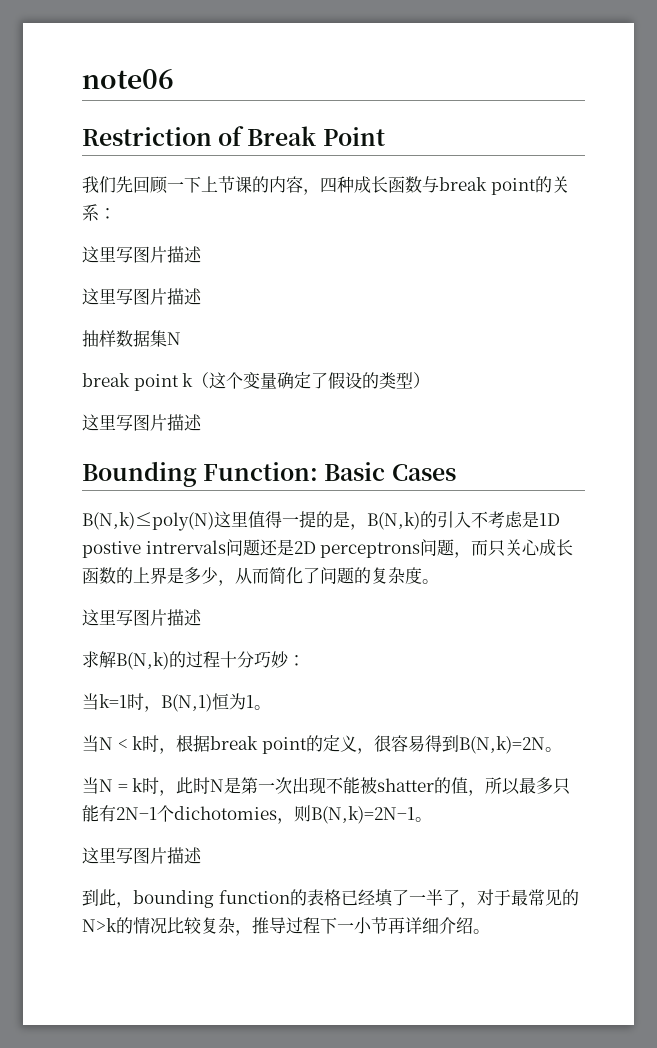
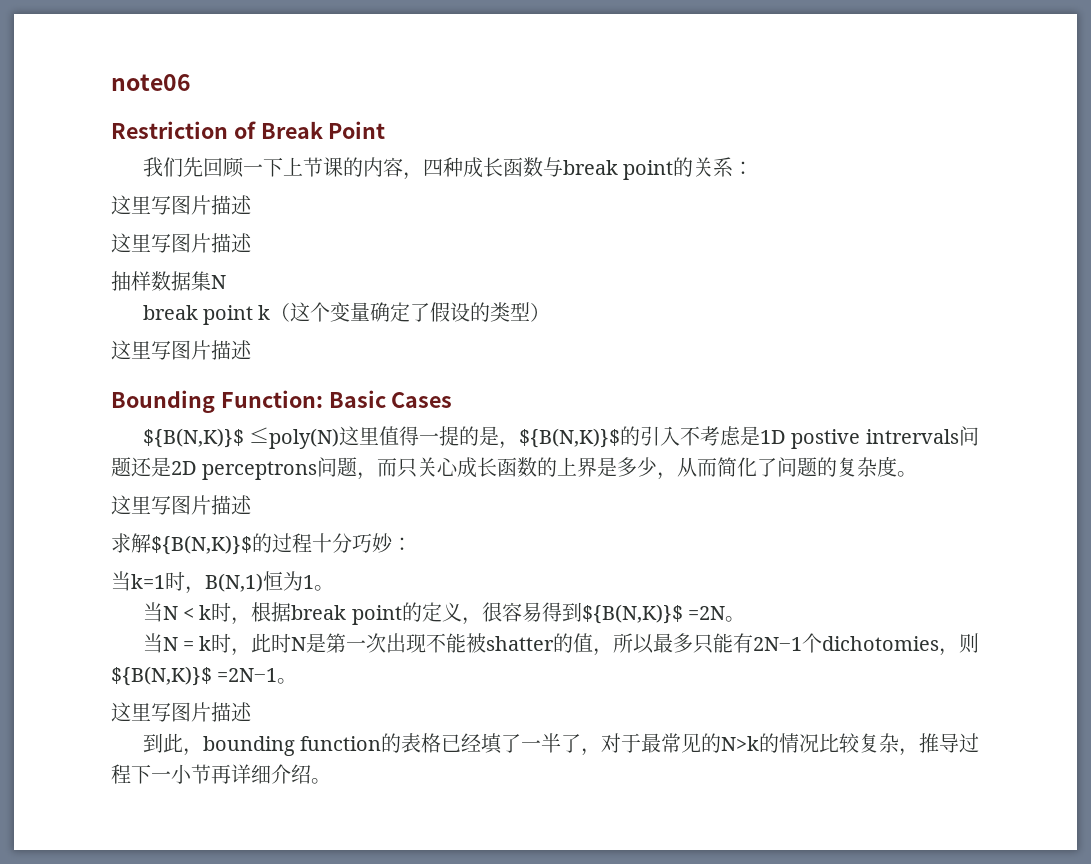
- B(N,k)≤poly(N)这里值得一提的是，B(N,k)的引入不考虑是1D postive intrervals问题还是2D perceptrons问题，而只关心成长函数的上界是多少，从而简化了问题的复杂度。
+ ${B(N,K)}$ ≤poly(N)这里值得一提的是，${B(N,K)}$的引入不考虑是1D postive intrervals问题还是2D perceptrons问题，而只关心成长函数的上界是多少，从而简化了问题的复杂度。
- 求解B(N,k)的过程十分巧妙：
+ 求解${B(N,K)}$的过程十分巧妙：
- 当N < k时，根据break point的定义，很容易得到B(N,k)=2N。
+ 当N < k时，根据break point的定义，很容易得到${B(N,K)}$ =2N。
- 当N = k时，此时N是第一次出现不能被shatter的值，所以最多只能有2N−1个dichotomies，则B(N,k)=2N−1。
+ 当N = k时，此时N是第一次出现不能被shatter的值，所以最多只能有2N−1个dichotomies，则${B(N,K)}$ =2N−1。

